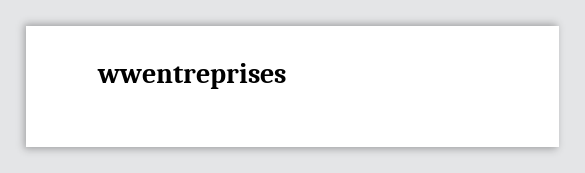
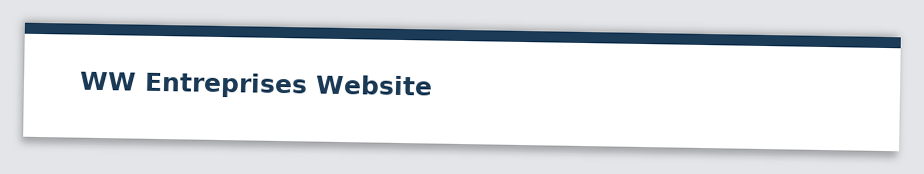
- wwentreprises
+ WW Entreprises Website

